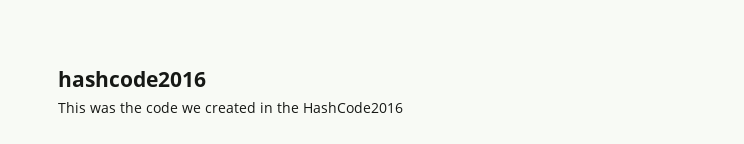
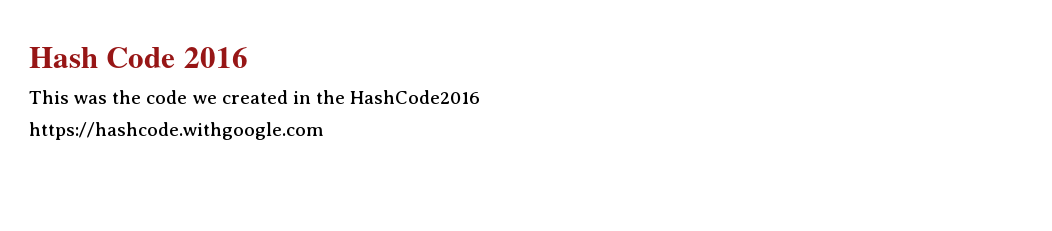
- hashcode2016
+ Hash Code 2016
+ https://hashcode.withgoogle.com

